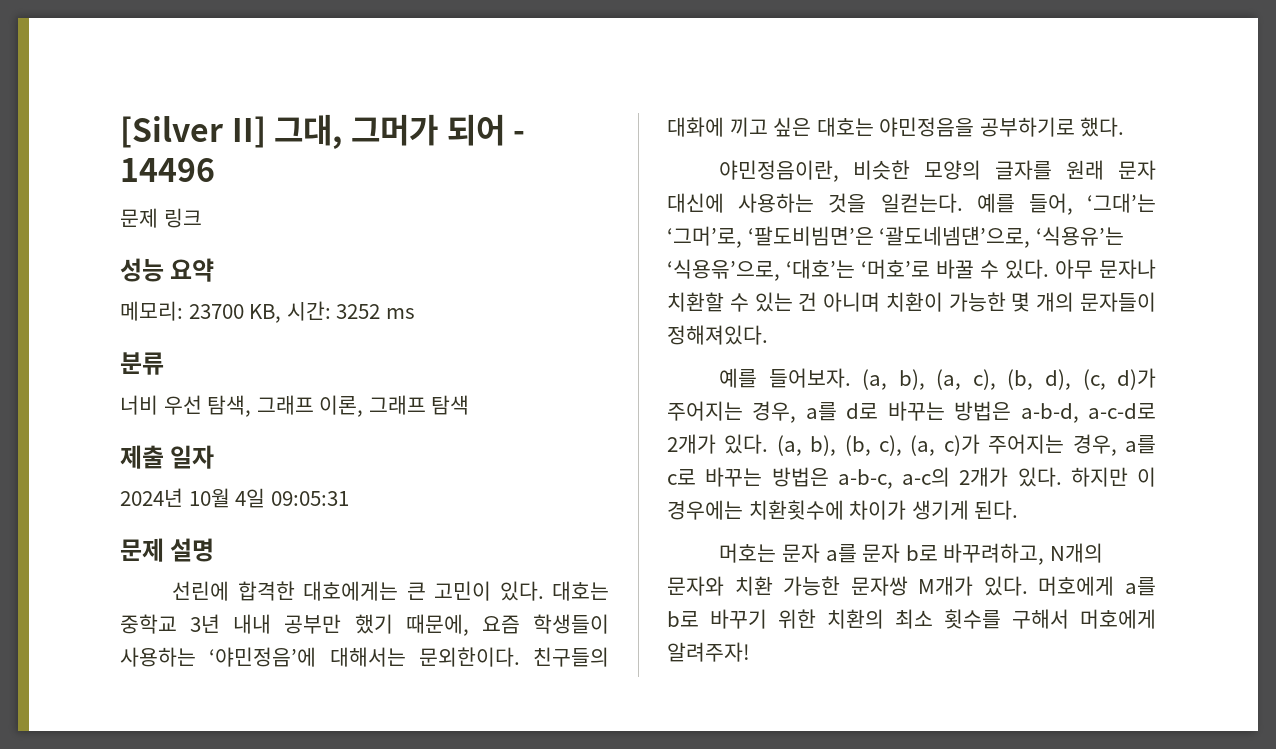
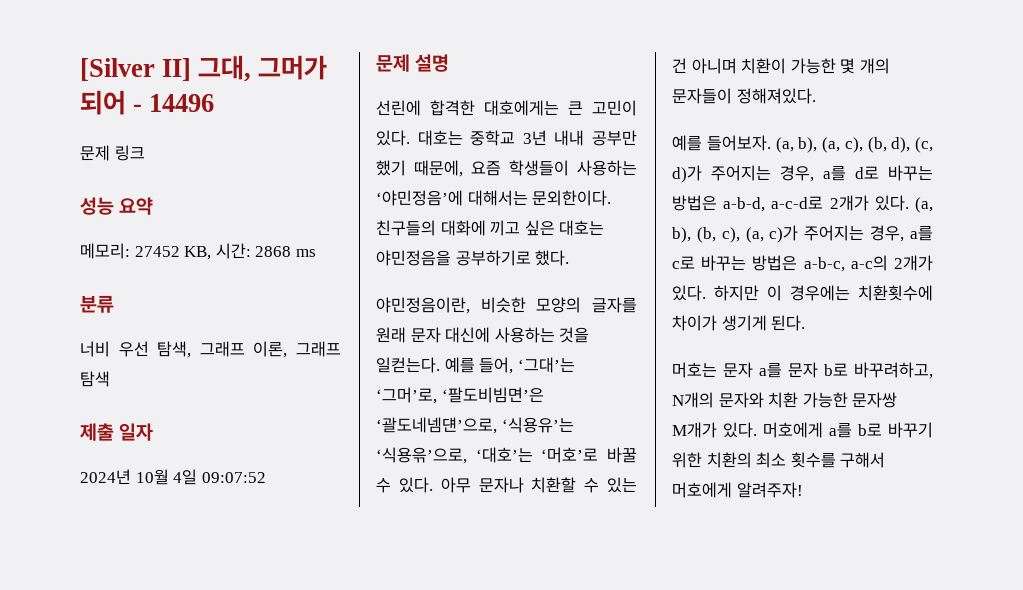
- 메모리: 23700 KB, 시간: 3252 ms
+ 메모리: 27452 KB, 시간: 2868 ms
- 2024년 10월 4일 09:05:31
+ 2024년 10월 4일 09:07:52

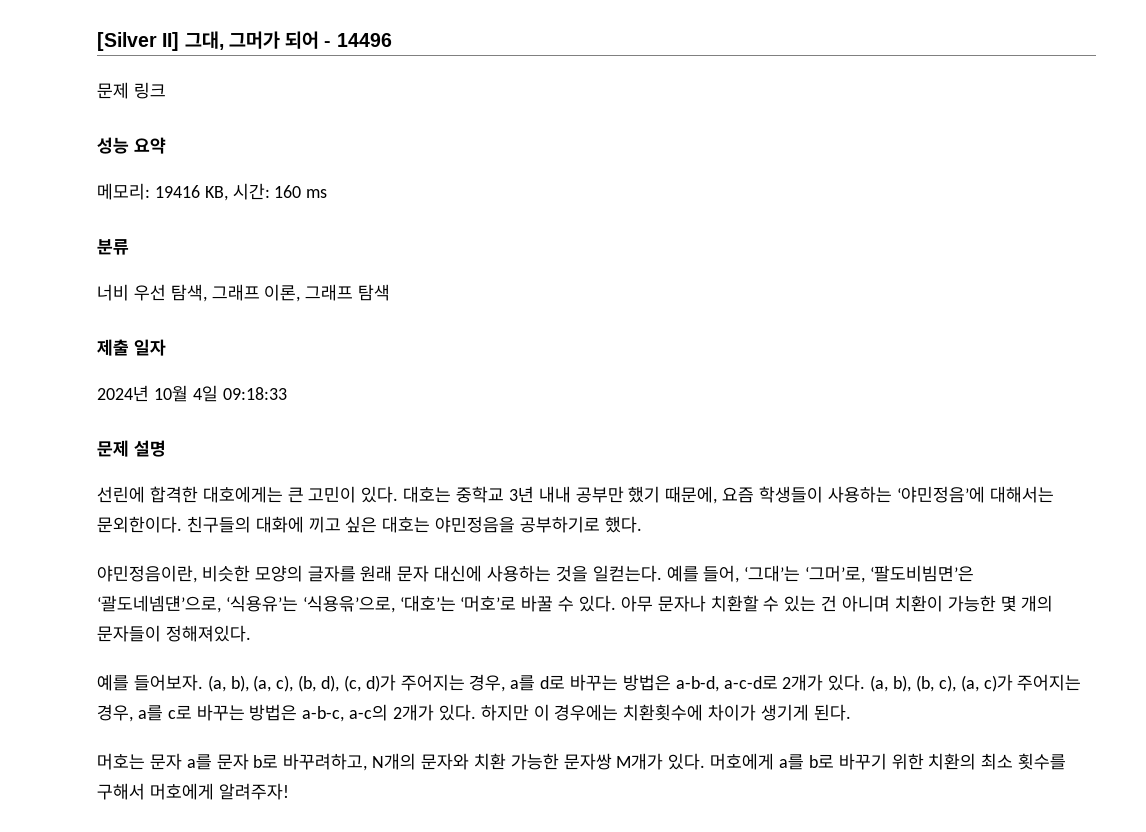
- 메모리: 27452 KB, 시간: 2868 ms
+ 메모리: 19416 KB, 시간: 160 ms
- 2024년 10월 4일 09:07:52
+ 2024년 10월 4일 09:18:33

